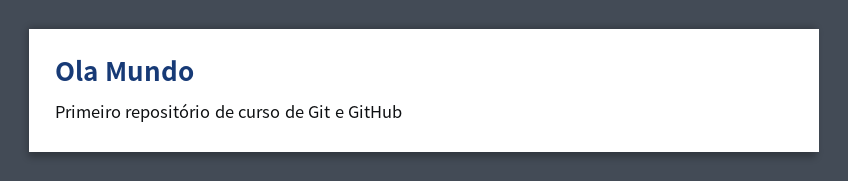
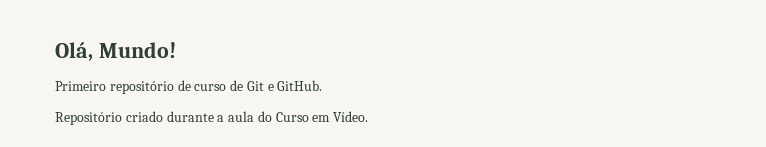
- Ola Mundo
+ Olá, Mundo!
- Primeiro repositório de curso de Git e GitHub
+ Primeiro repositório de curso de Git e GitHub.
+ Repositório criado durante a aula do Curso em Vídeo.

